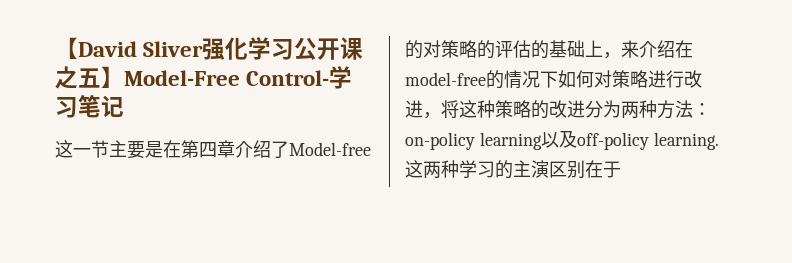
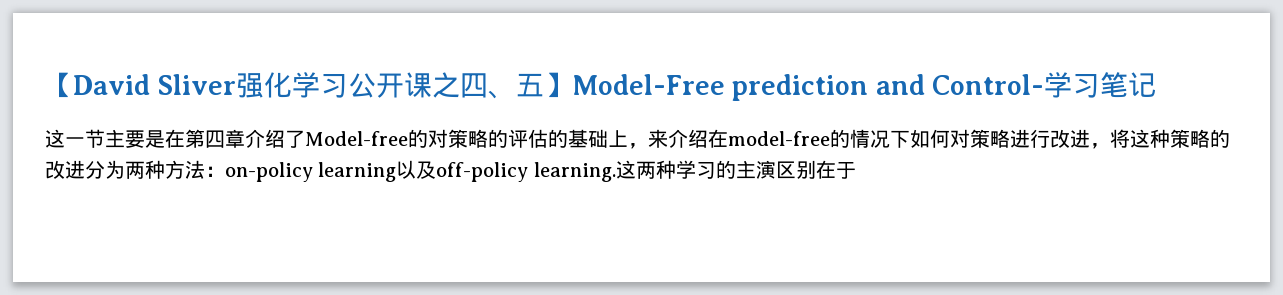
- 【David Sliver强化学习公开课之五】Model-Free Control-学习笔记
+ 【David Sliver强化学习公开课之四、五】Model-Free prediction and Control-学习笔记

